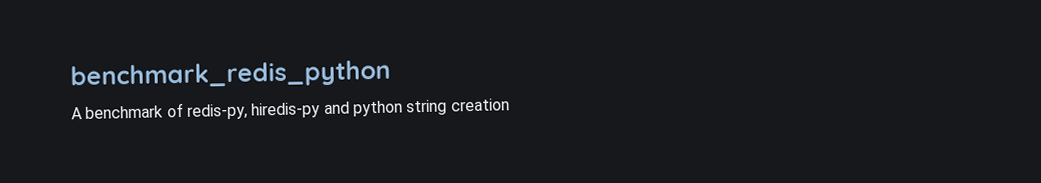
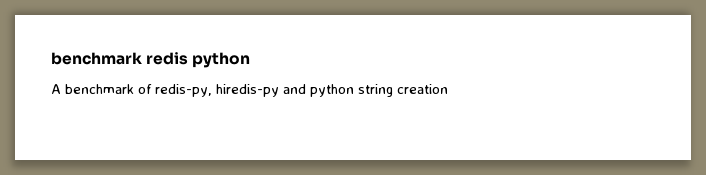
- benchmark_redis_python
+ benchmark redis python

